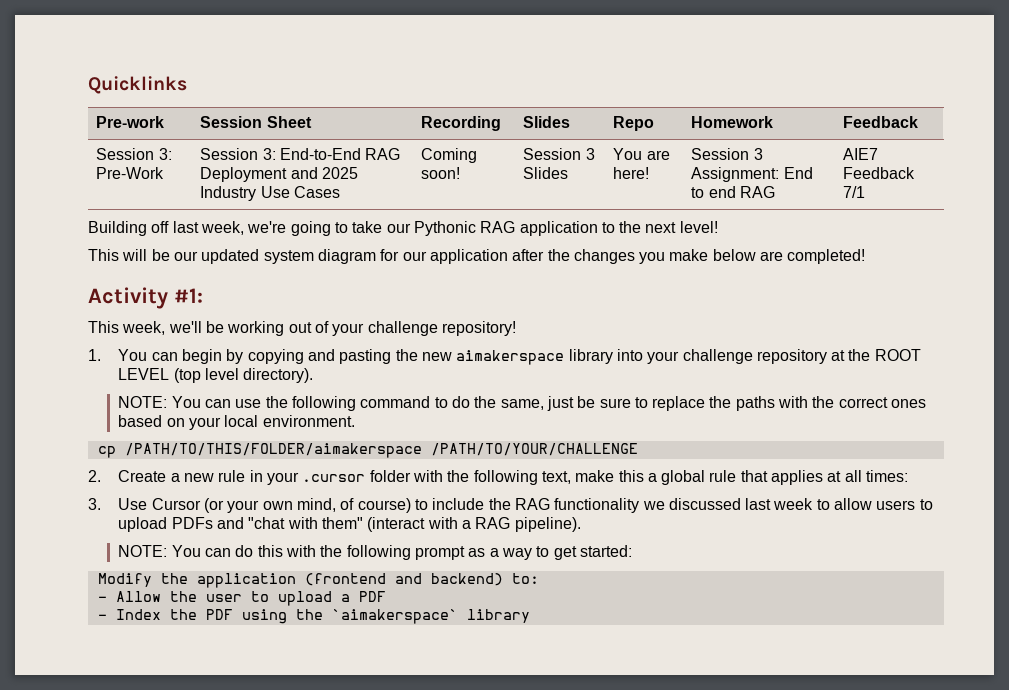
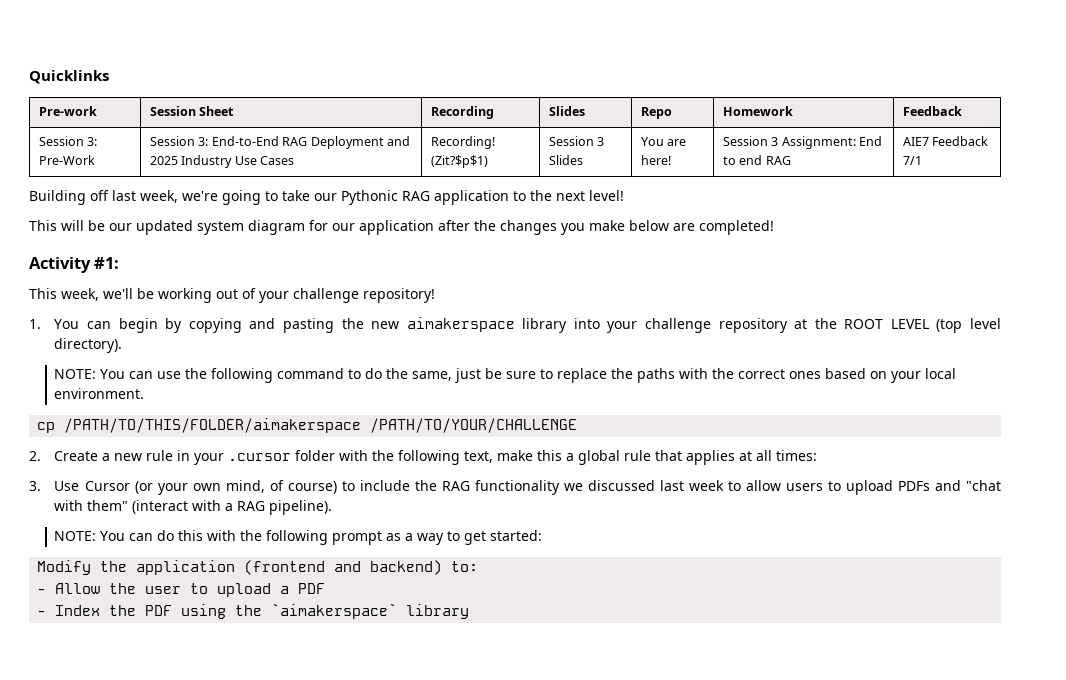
- Session 3: Pre-Work | Session 3: End-to-End RAG Deployment and 2025 Industry Use Cases | Coming soon! | Session 3 Slides | You are here! | Session 3 Assignment: End to end RAG | AIE7 Feedback 7/1
+ Session 3: Pre-Work | Session 3: End-to-End RAG Deployment and 2025 Industry Use Cases | Recording! (Zit?$p$1) | Session 3 Slides | You are here! | Session 3 Assignment: End to end RAG | AIE7 Feedback 7/1

